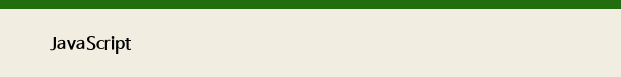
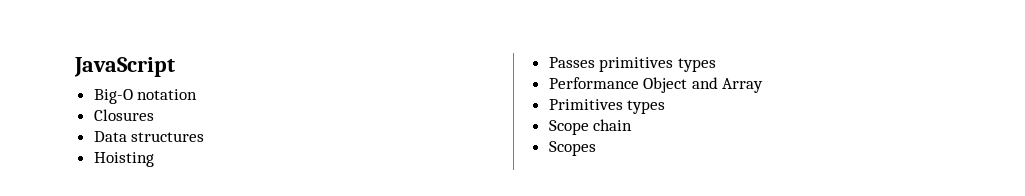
+ Big-O notation
+ Closures
+ Data structures
+ Hoisting
+ Passes primitives types
+ Performance Object and Array
+ Primitives types
+ Scope chain
+ Scopes

